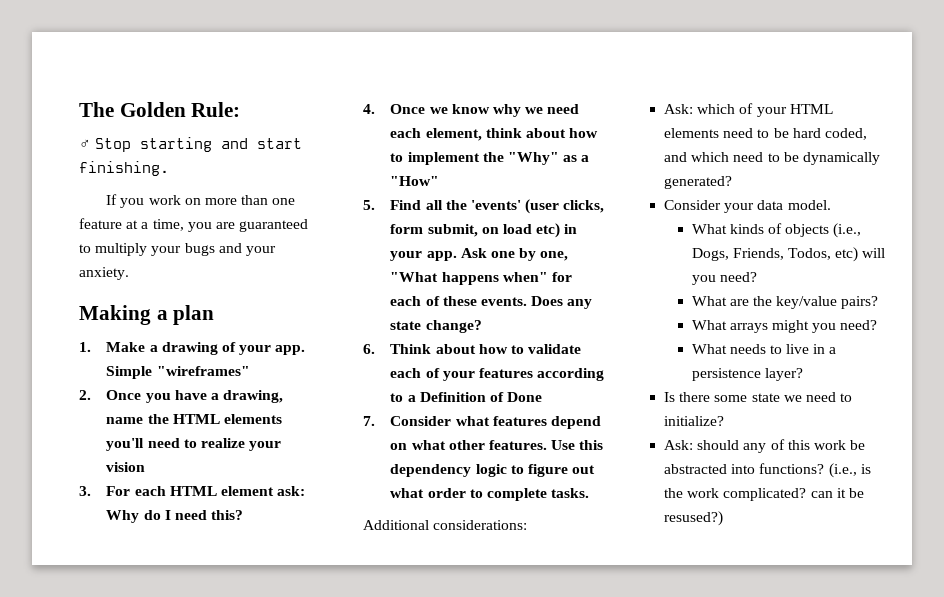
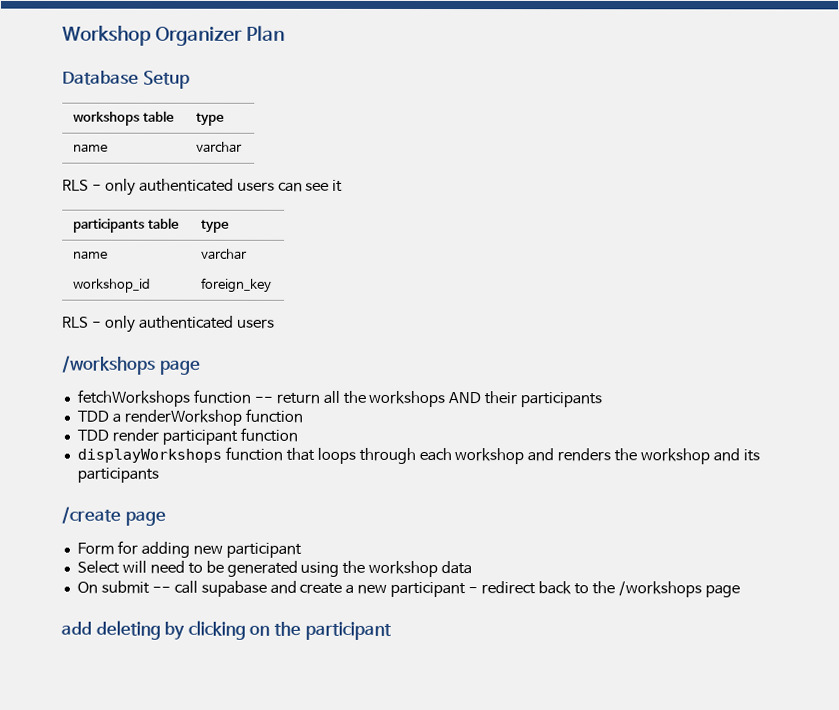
- The Golden Rule:
- ♂ Stop starting and start finishing.
- If you work on more than one feature at a time, you are guaranteed to multiply your bugs and your anxiety.
- Making a plan
- 1. Make a drawing of your app. Simple "wireframes"
- 2. Once you have a drawing, name the HTML elements you'll need to realize your vision
- 3. For each HTML element ask: Why do I need this?
- 4. Once we know why we need each element, think about how to implement the "Why" as a "How"
- 5. Find all the 'events' (user clicks, form submit, on load etc) in your app. Ask one by one, "What happens when" for each of these events. Does any state change?
- 6. Think about how to validate each of your features according to a Definition of Done
- 7. Consider what features depend on what other features. Use this dependency logic to figure out what order to complete tasks.
- Additional considerations:
- Ask: which of your HTML elements need to be hard coded, and which need to be dynamically generated?
- Consider your data model.
- What kinds of objects (i.e., Dogs, Friends, Todos, etc) will you need?
- What are the key/value pairs?
- What arrays might you need?
- What needs to live in a persistence layer?
- Is there some state we need to initialize?
- Ask: should any of this work be abstracted into functions? (i.e., is the work complicated? can it be resused?)
+ Workshop Organizer Plan
+ Database Setup
+ workshops table | type
+ name | varchar
+ RLS - only authenticated users can see it
+ participants table | type
+ name | varchar
+ workshop_id | foreign_key
+ RLS - only authenticated users
+ /workshops page
+ fetchWorkshops function -- return all the workshops AND their participants
+ TDD a renderWorkshop function
+ TDD render participant function
+ displayWorkshops function that loops through each workshop and renders the workshop and its participants
+ /create page
+ Form for adding new participant
+ Select will need to be generated using the workshop data
+ On submit -- call supabase and create a new participant - redirect back to the /workshops page
+ add deleting by clicking on the participant

